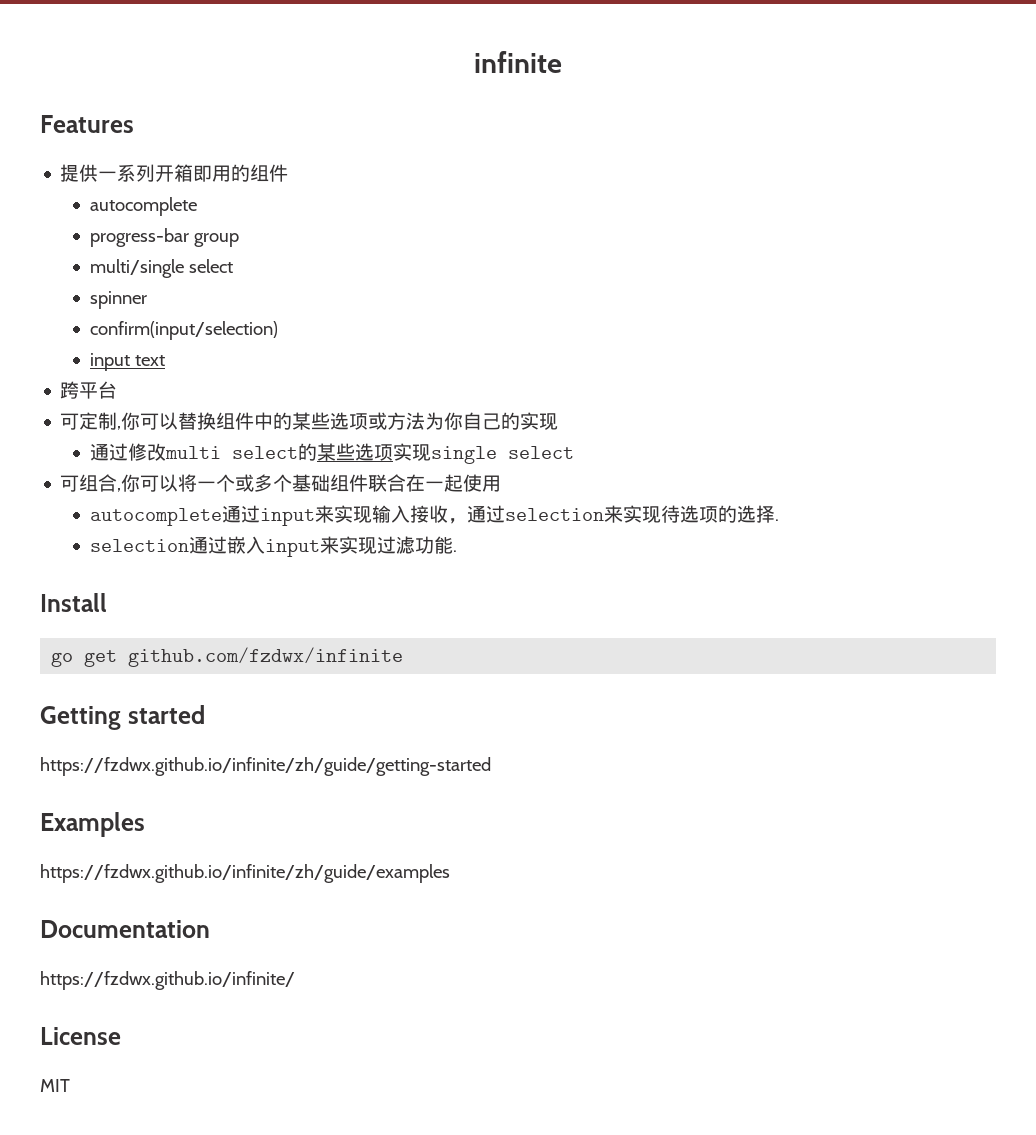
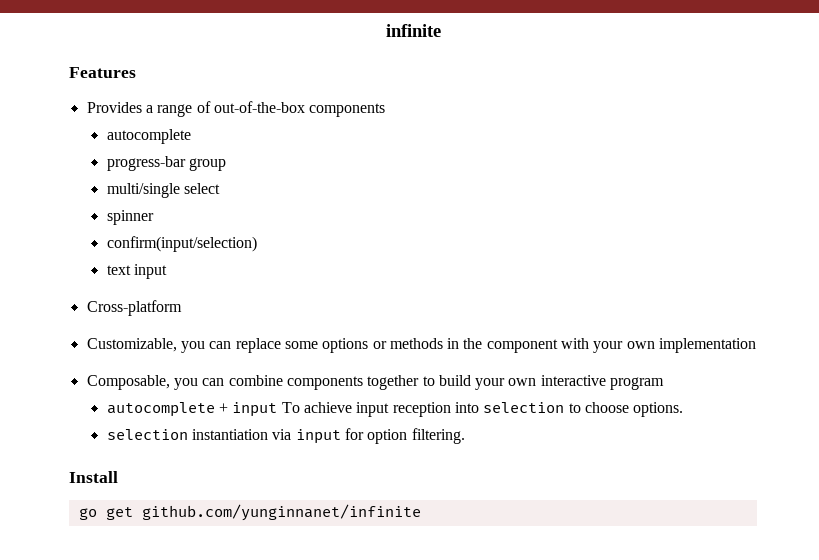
- 提供一系列开箱即用的组件
+ Provides a range of out-of-the-box components
- input text
- 跨平台
- 可定制,你可以替换组件中的某些选项或方法为你自己的实现
- 通过修改multi select的某些选项实现single select
- 可组合,你可以将一个或多个基础组件联合在一起使用
- autocomplete通过input来实现输入接收，通过selection来实现待选项的选择.
- selection通过嵌入input来实现过滤功能.
+ text input
+ Cross-platform
+ Customizable, you can replace some options or methods in the component with your own implementation
+ Composable, you can combine components together to build your own interactive program
+ autocomplete + input To achieve input reception into selection to choose options.
+ selection instantiation via input for option filtering.
  Install
- go get github.com/fzdwx/infinite
- Getting started
- https://fzdwx.github.io/infinite/zh/guide/getting-started
- Examples
- https://fzdwx.github.io/infinite/zh/guide/examples
- Documentation
- https://fzdwx.github.io/infinite/
- License
- MIT
+ go get github.com/yunginnanet/infinite

